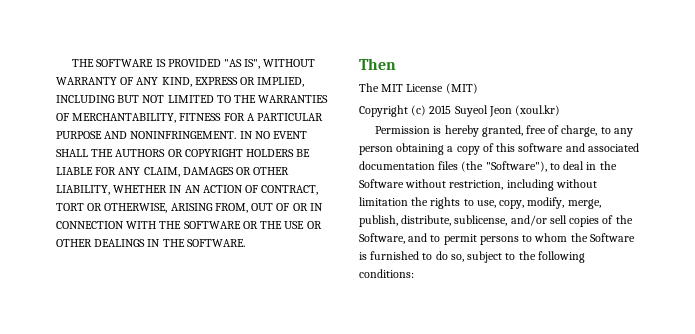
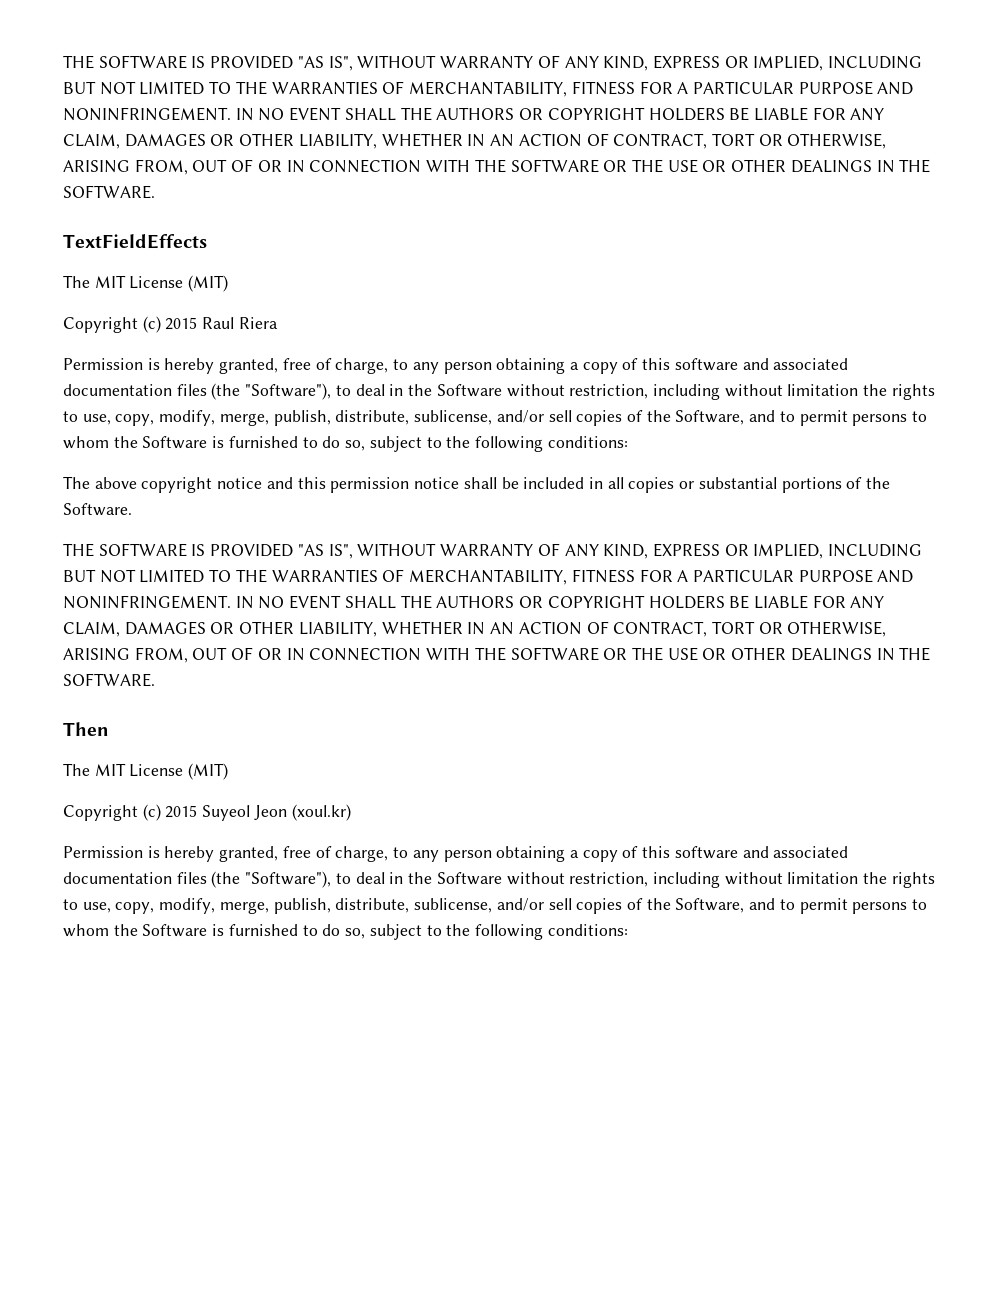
+ TextFieldEffects
+ The MIT License (MIT)
+ Copyright (c) 2015 Raul Riera
+ Permission is hereby granted, free of charge, to any person obtaining a copy of this software and associated documentation files (the "Software"), to deal in the Software without restriction, including without limitation the rights to use, copy, modify, merge, publish, distribute, sublicense, and/or sell copies of the Software, and to permit persons to whom the Software is furnished to do so, subject to the following conditions:
+ The above copyright notice and this permission notice shall be included in all copies or substantial portions of the Software.
+ THE SOFTWARE IS PROVIDED "AS IS", WITHOUT WARRANTY OF ANY KIND, EXPRESS OR IMPLIED, INCLUDING BUT NOT LIMITED TO THE WARRANTIES OF MERCHANTABILITY, FITNESS FOR A PARTICULAR PURPOSE AND NONINFRINGEMENT. IN NO EVENT SHALL THE AUTHORS OR COPYRIGHT HOLDERS BE LIABLE FOR ANY CLAIM, DAMAGES OR OTHER LIABILITY, WHETHER IN AN ACTION OF CONTRACT, TORT OR OTHERWISE, ARISING FROM, OUT OF OR IN CONNECTION WITH THE SOFTWARE OR THE USE OR OTHER DEALINGS IN THE SOFTWARE.

